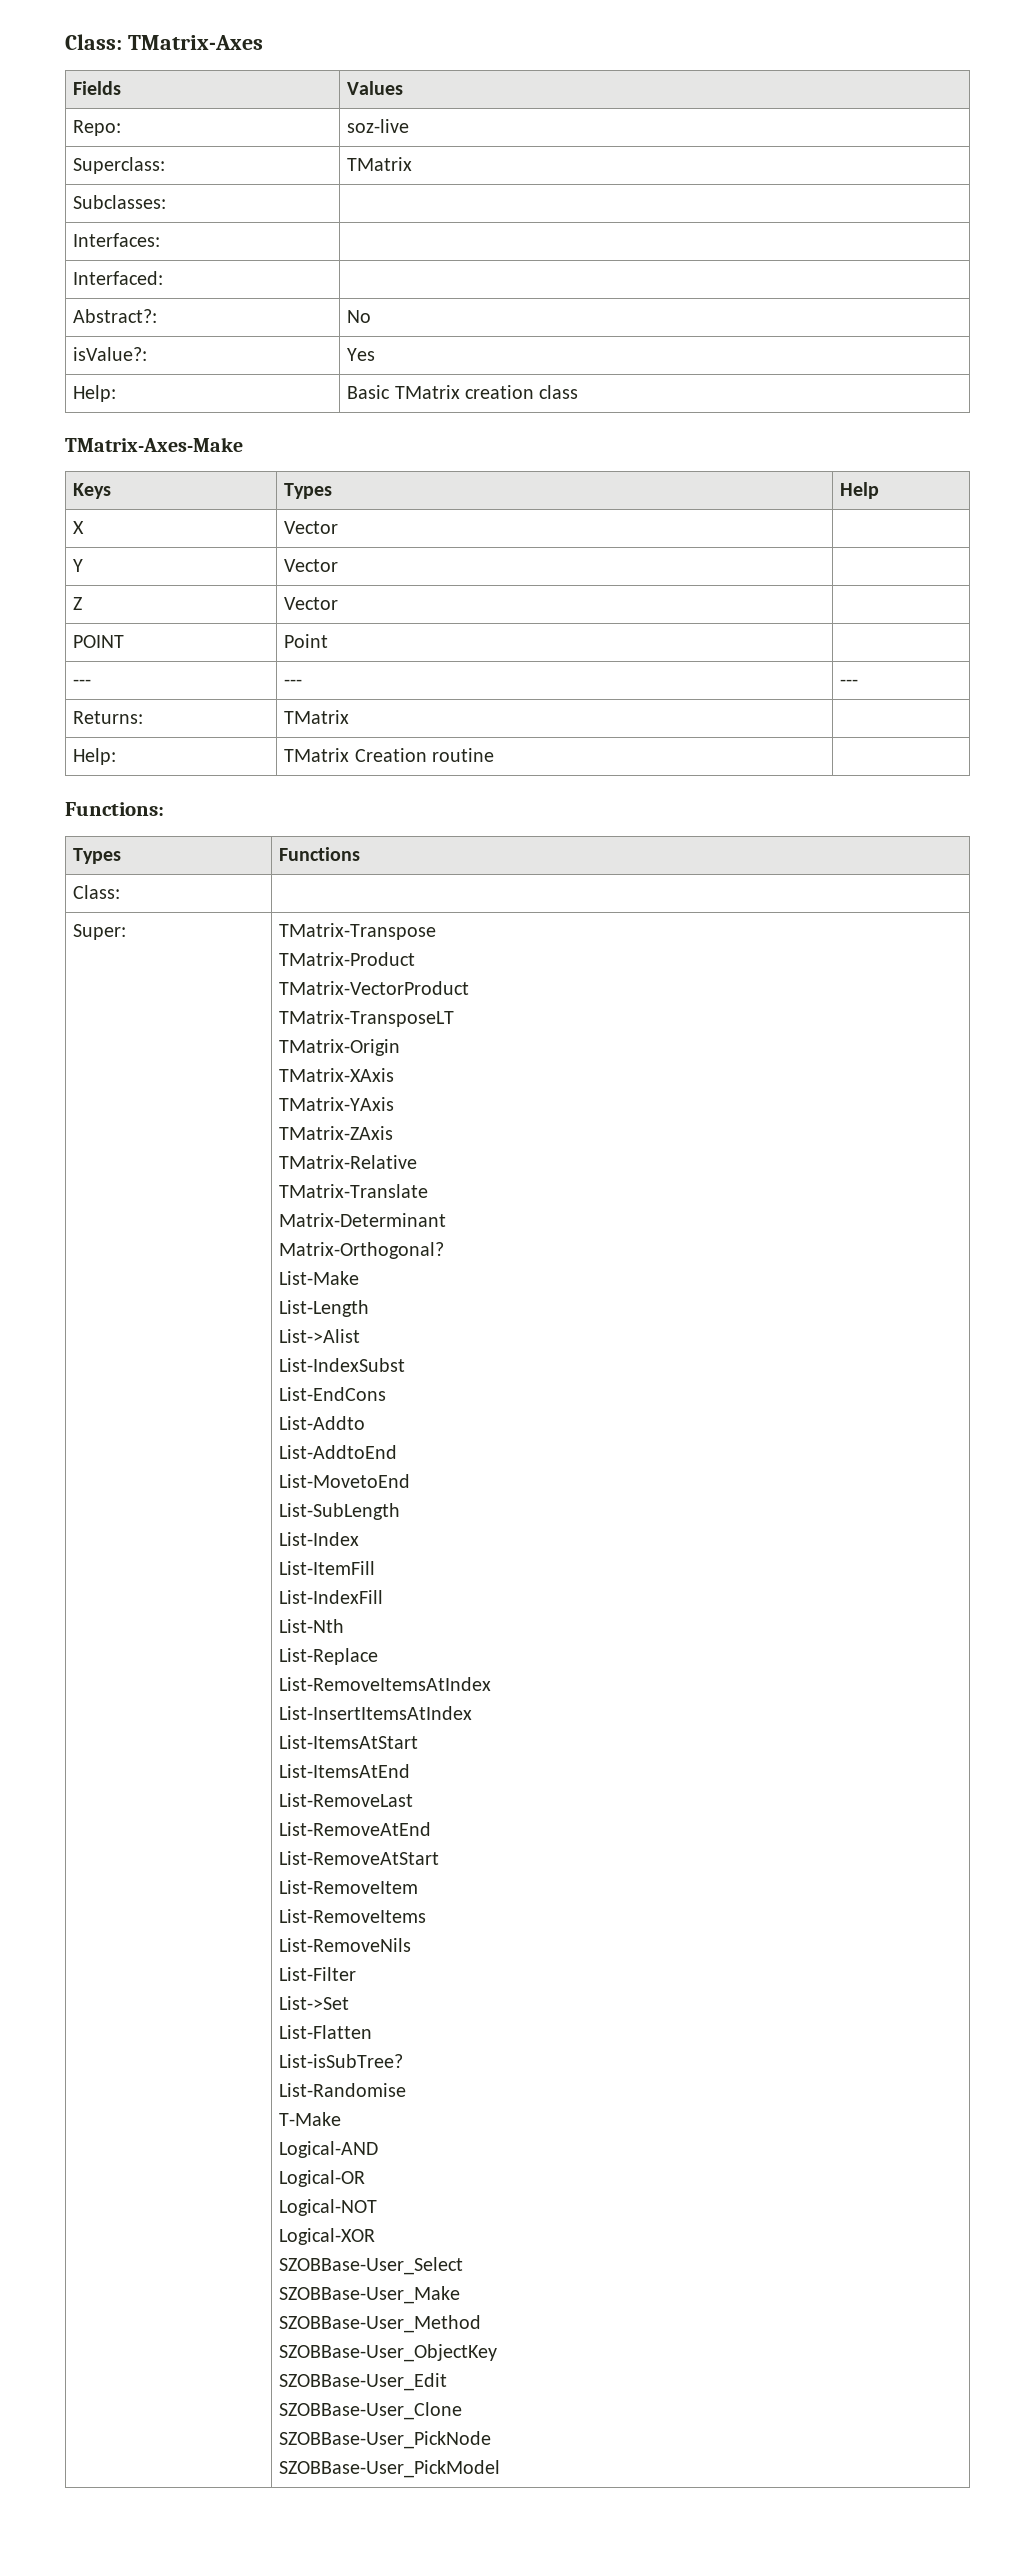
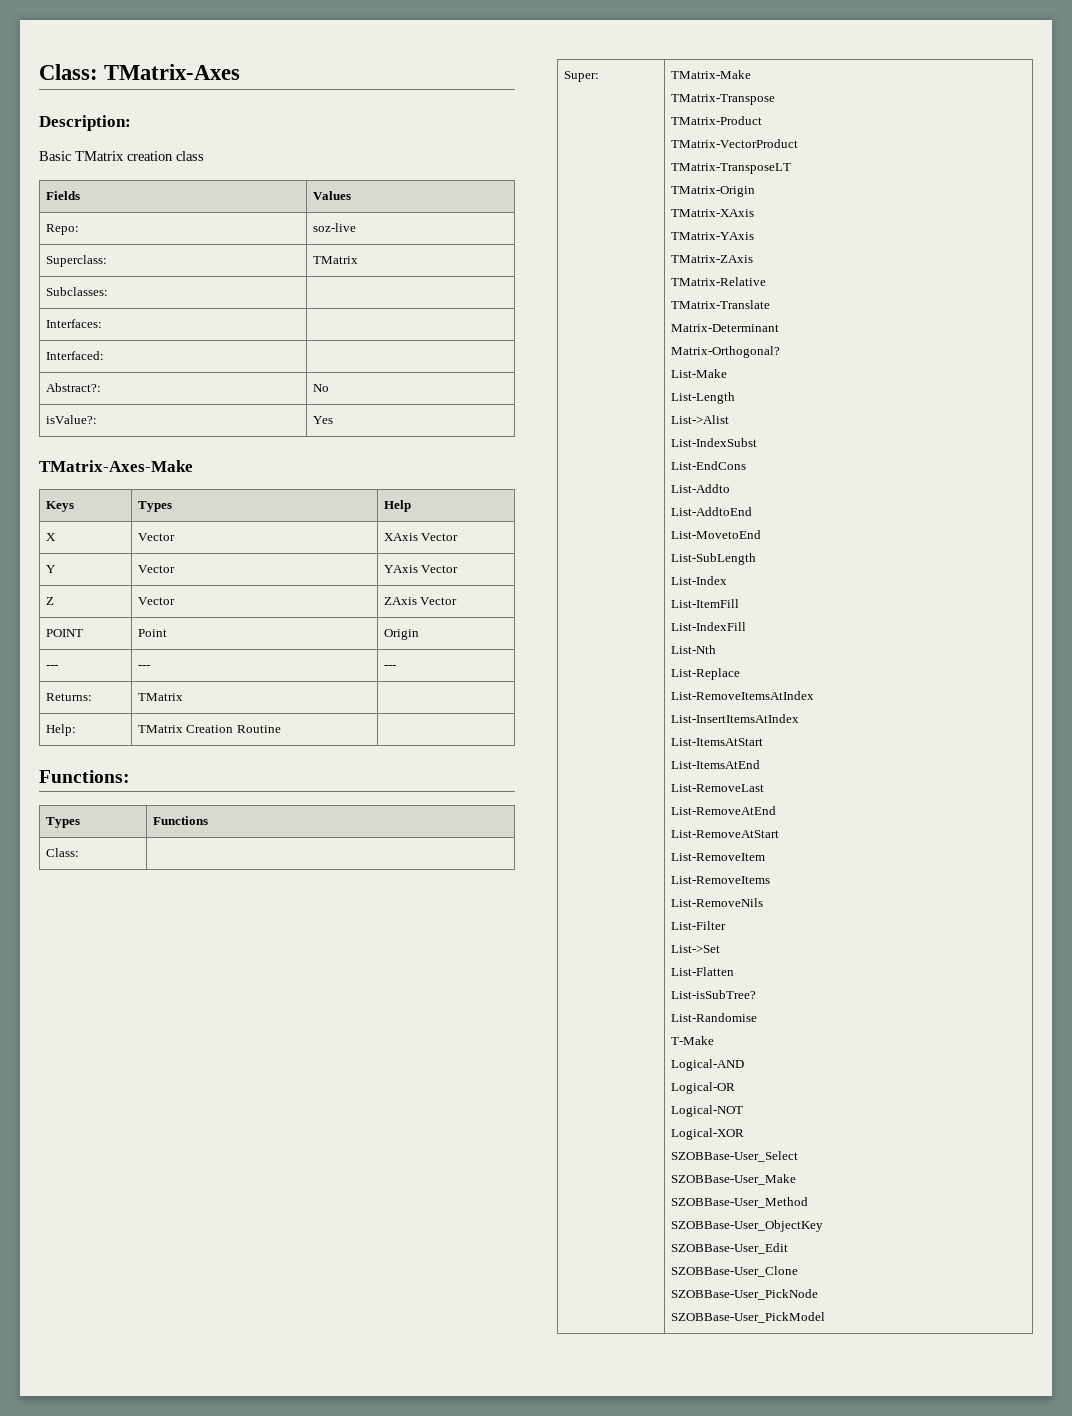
+ Description:
+ Basic TMatrix creation class
- Help: | Basic TMatrix creation class
- X | Vector |
+ X | Vector | XAxis Vector
- Y | Vector |
+ Y | Vector | YAxis Vector
- Z | Vector |
+ Z | Vector | ZAxis Vector
- POINT | Point |
+ POINT | Point | Origin
- Help: | TMatrix Creation routine |
+ Help: | TMatrix Creation Routine |
+ TMatrix-Make

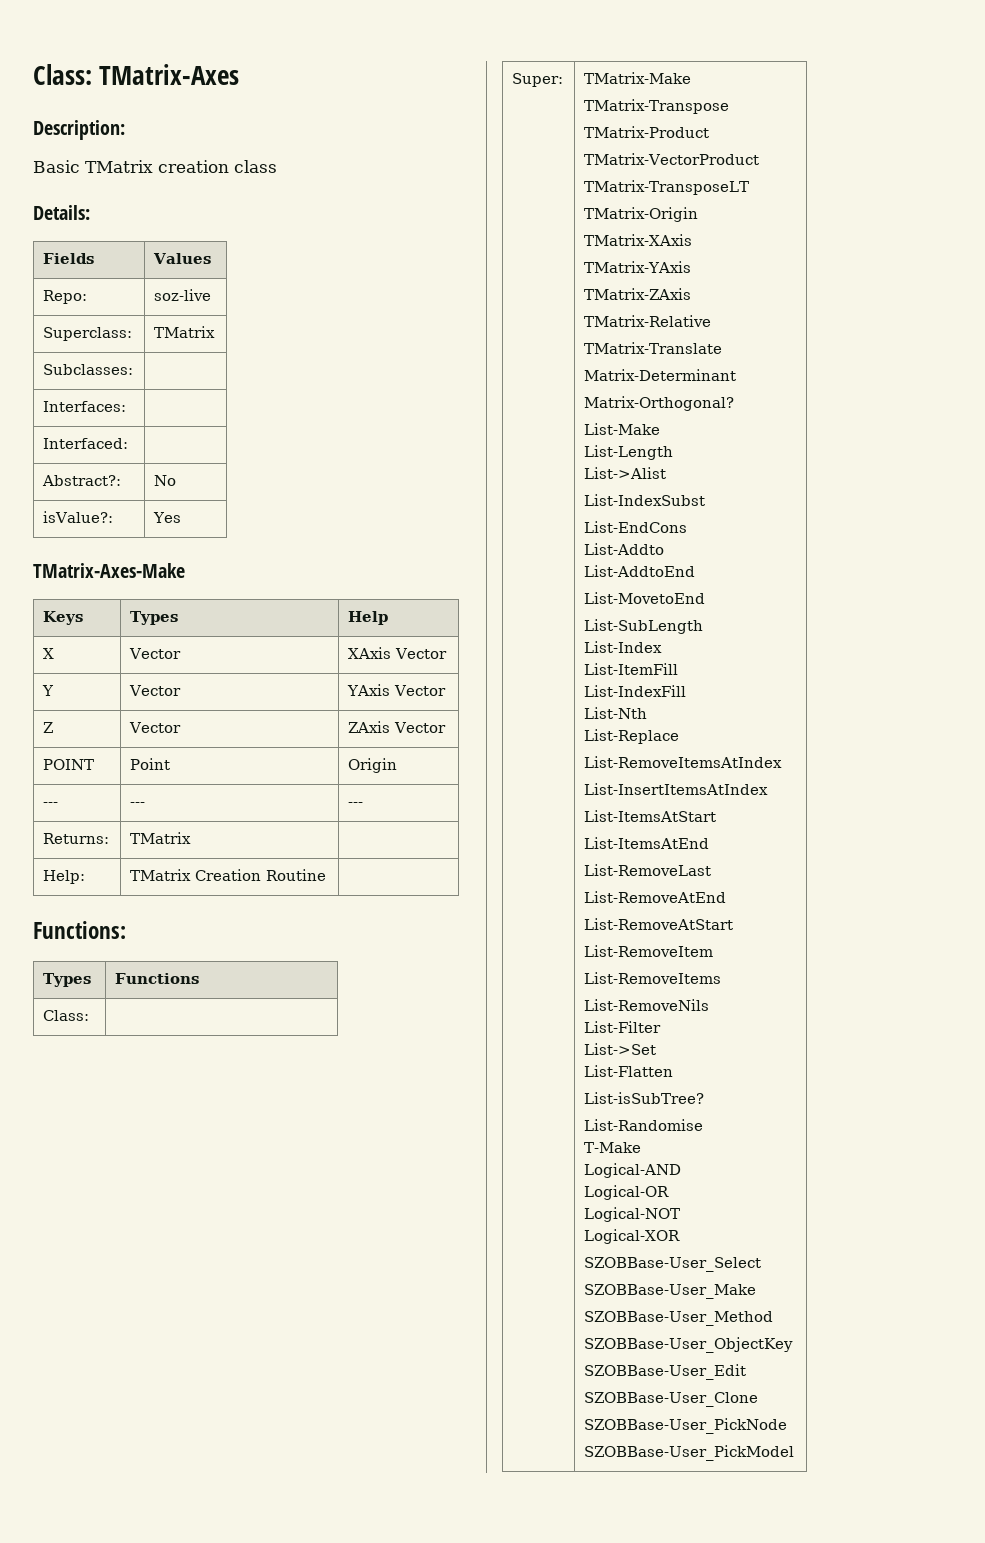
+ Details:

